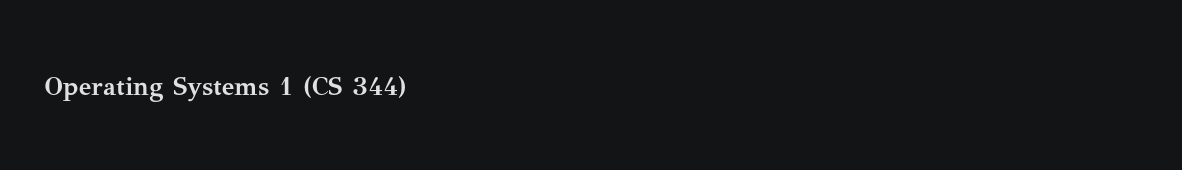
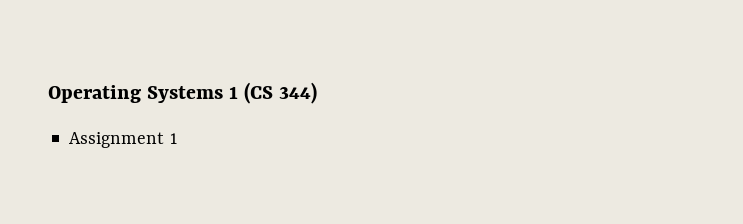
+ Assignment 1

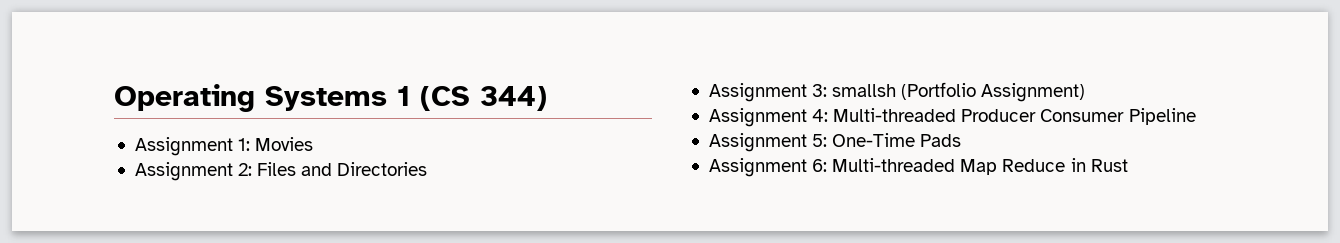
- Assignment 1
+ Assignment 1: Movies
+ Assignment 2: Files and Directories
+ Assignment 3: smallsh (Portfolio Assignment)
+ Assignment 4: Multi-threaded Producer Consumer Pipeline
+ Assignment 5: One-Time Pads
+ Assignment 6: Multi-threaded Map Reduce in Rust

